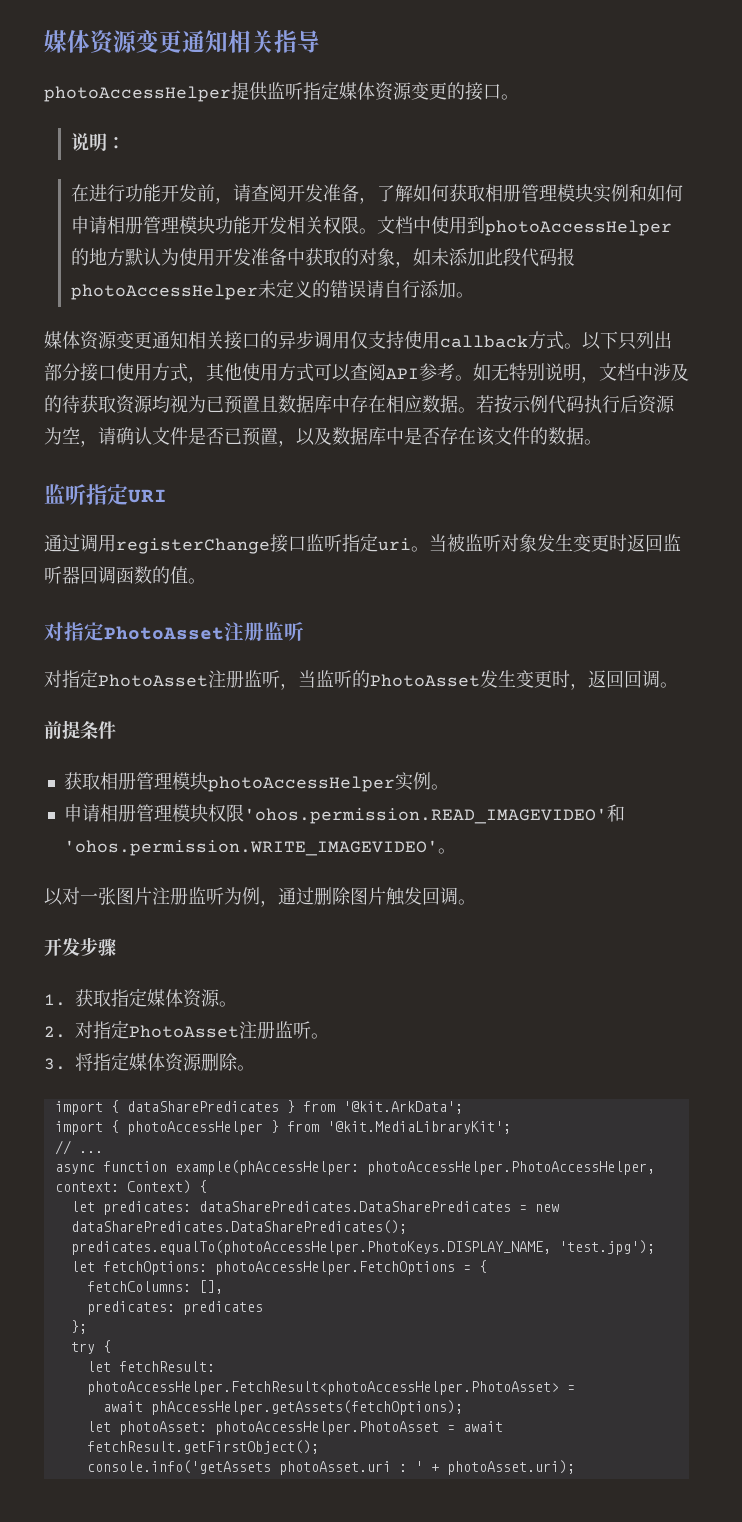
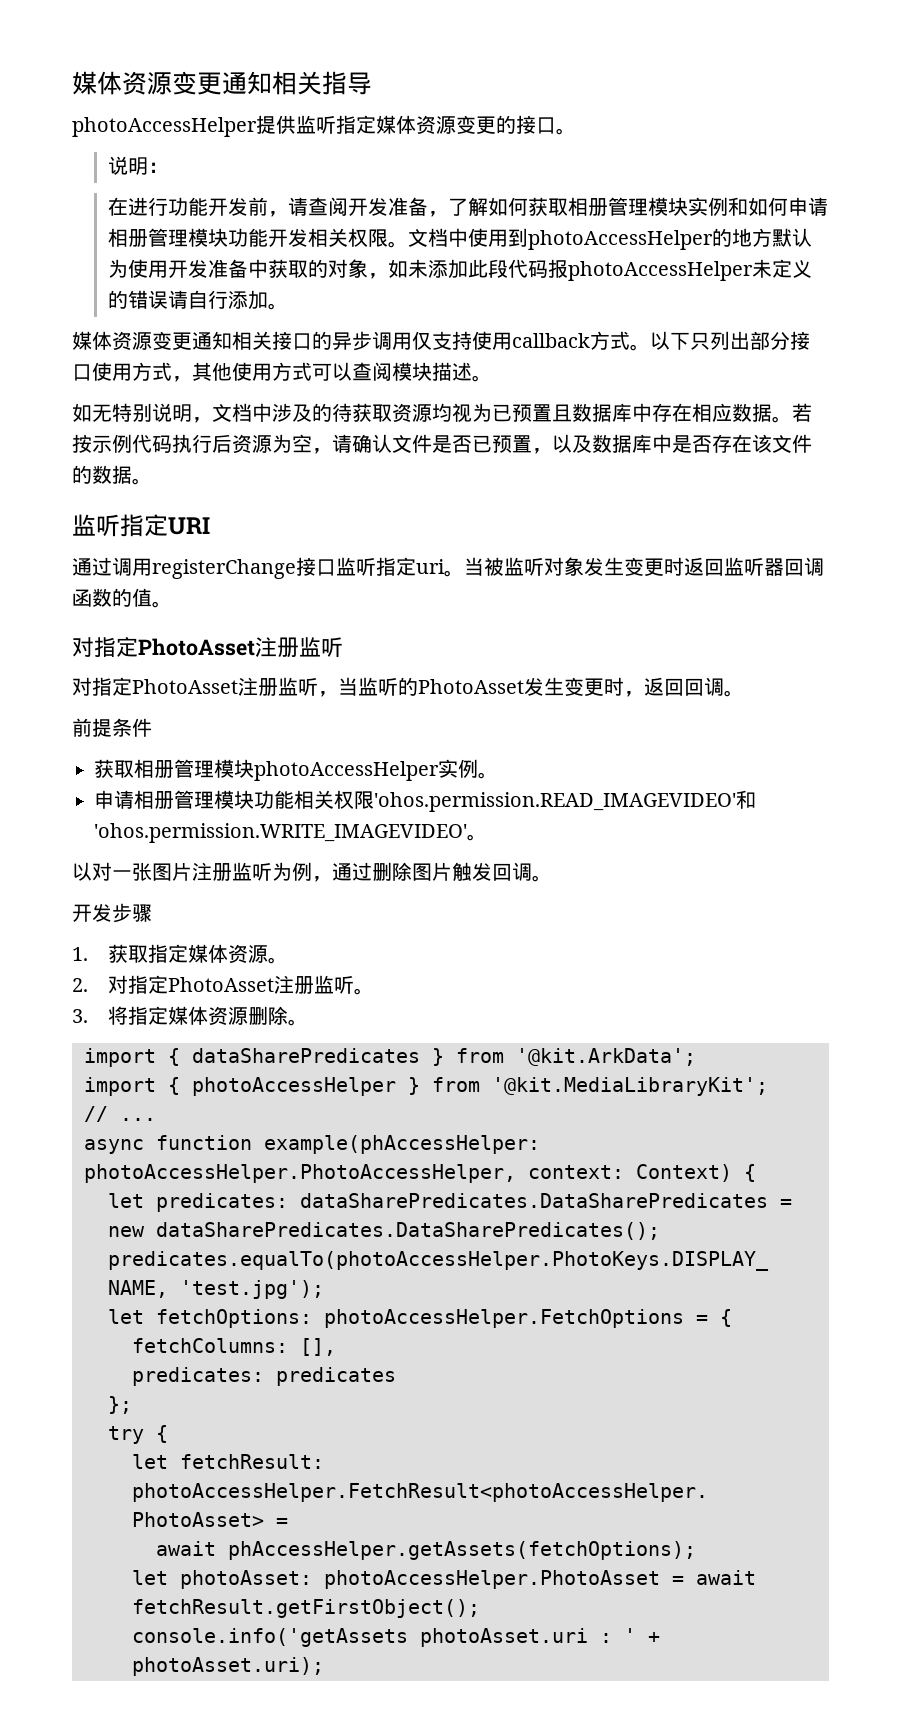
- 以下只列出部分接口使用方式，其他使用方式可以查阅API参考。如无特别说明，文档中涉及的待获取资源均视为已预置且数据库中存在相应数据。
+ 以下只列出部分接口使用方式，其他使用方式可以查阅模块描述。
+ 如无特别说明，文档中涉及的待获取资源均视为已预置且数据库中存在相应数据。
- 申请相册管理模块权限'ohos.permission.READ_IMAGEVIDEO'和'ohos.permission.WRITE_IMAGEVIDEO'。
+ 申请相册管理模块功能相关权限'ohos.permission.READ_IMAGEVIDEO'和'ohos.permission.WRITE_IMAGEVIDEO'。

